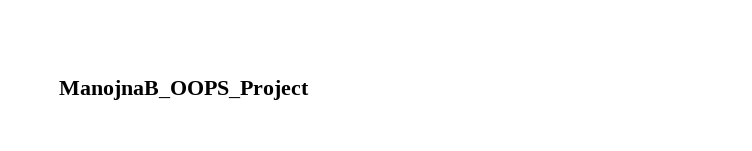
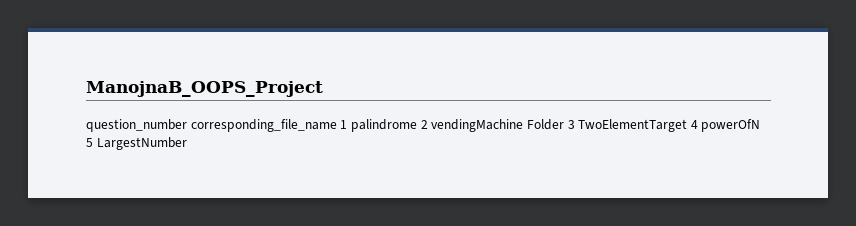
+ question_number corresponding_file_name 1 palindrome 2 vendingMachine Folder 3 TwoElementTarget 4 powerOfN 5 LargestNumber

